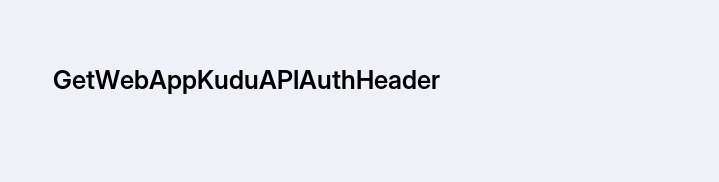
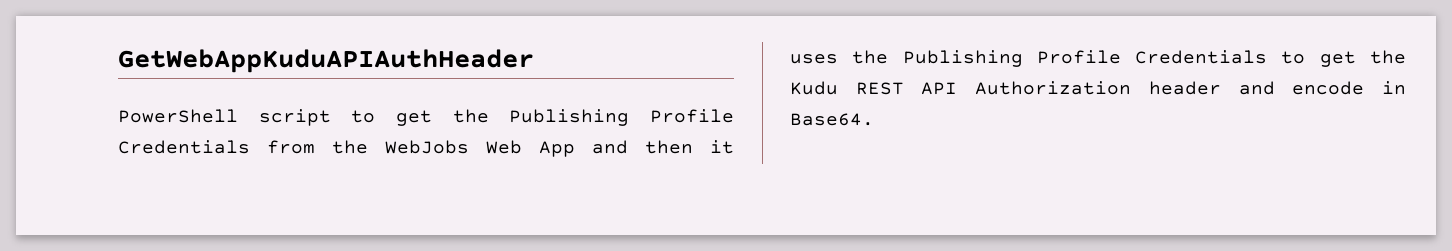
+ PowerShell script to get the Publishing Profile Credentials from the WebJobs Web App and then it uses the Publishing Profile Credentials to get the Kudu REST API Authorization header and encode in Base64.

